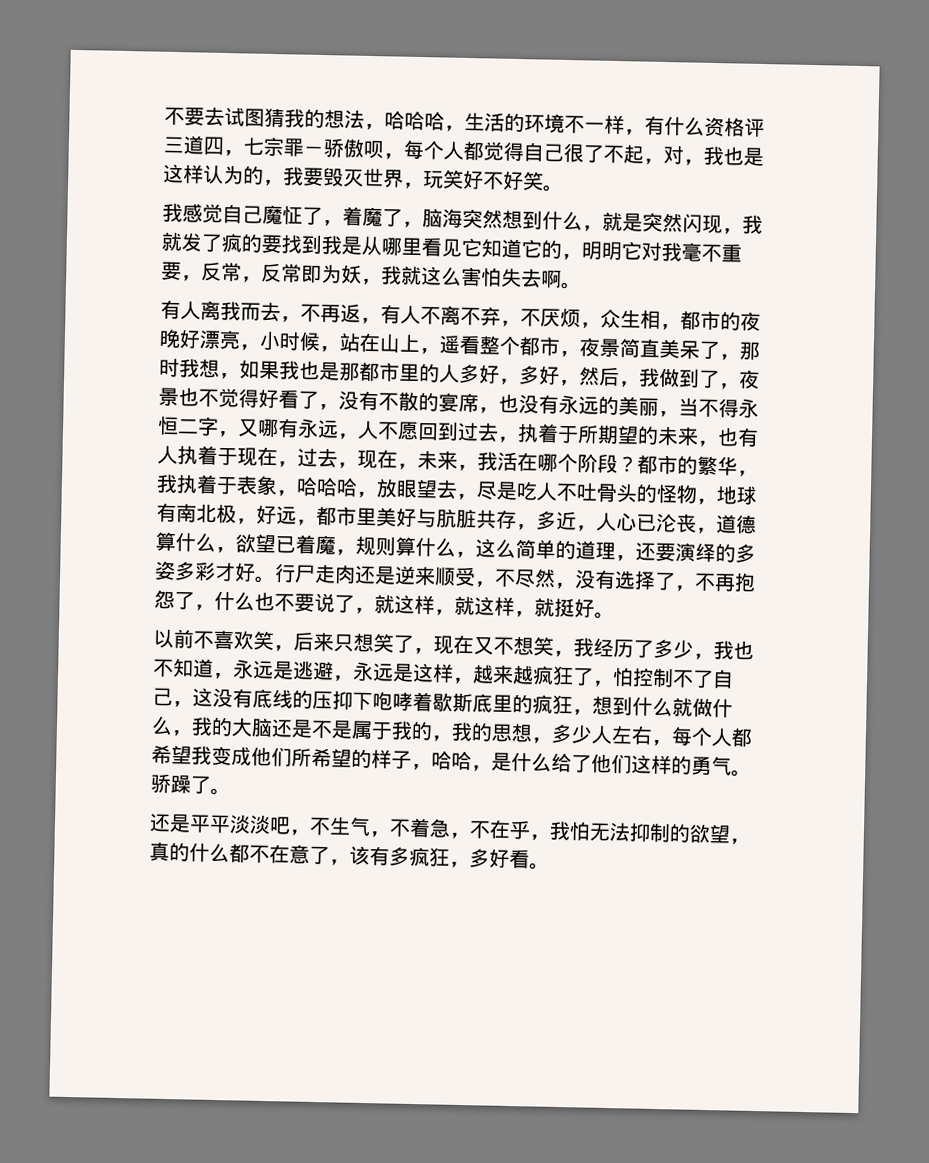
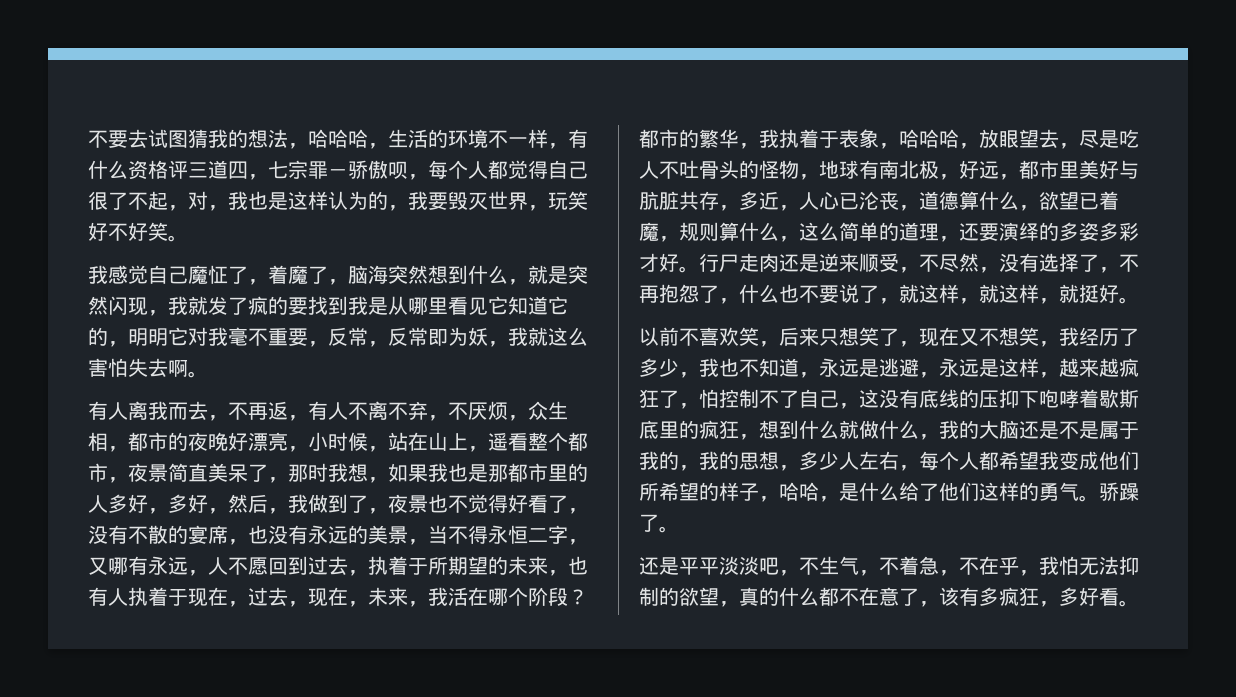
- 有人离我而去，不再返，有人不离不弃，不厌烦，众生相，都市的夜晚好漂亮，小时候，站在山上，遥看整个都市，夜景简直美呆了，那时我想，如果我也是那都市里的人多好，多好，然后，我做到了，夜景也不觉得好看了，没有不散的宴席，也没有永远的美丽，当不得永恒二字，又哪有永远，人不愿回到过去，执着于所期望的未来，也有人执着于现在，过去，现在，未来，我活在哪个阶段？
+ 有人离我而去，不再返，有人不离不弃，不厌烦，众生相，都市的夜晚好漂亮，小时候，站在山上，遥看整个都市，夜景简直美呆了，那时我想，如果我也是那都市里的人多好，多好，然后，我做到了，夜景也不觉得好看了，没有不散的宴席，也没有永远的美景，当不得永恒二字，又哪有永远，人不愿回到过去，执着于所期望的未来，也有人执着于现在，过去，现在，未来，我活在哪个阶段？

